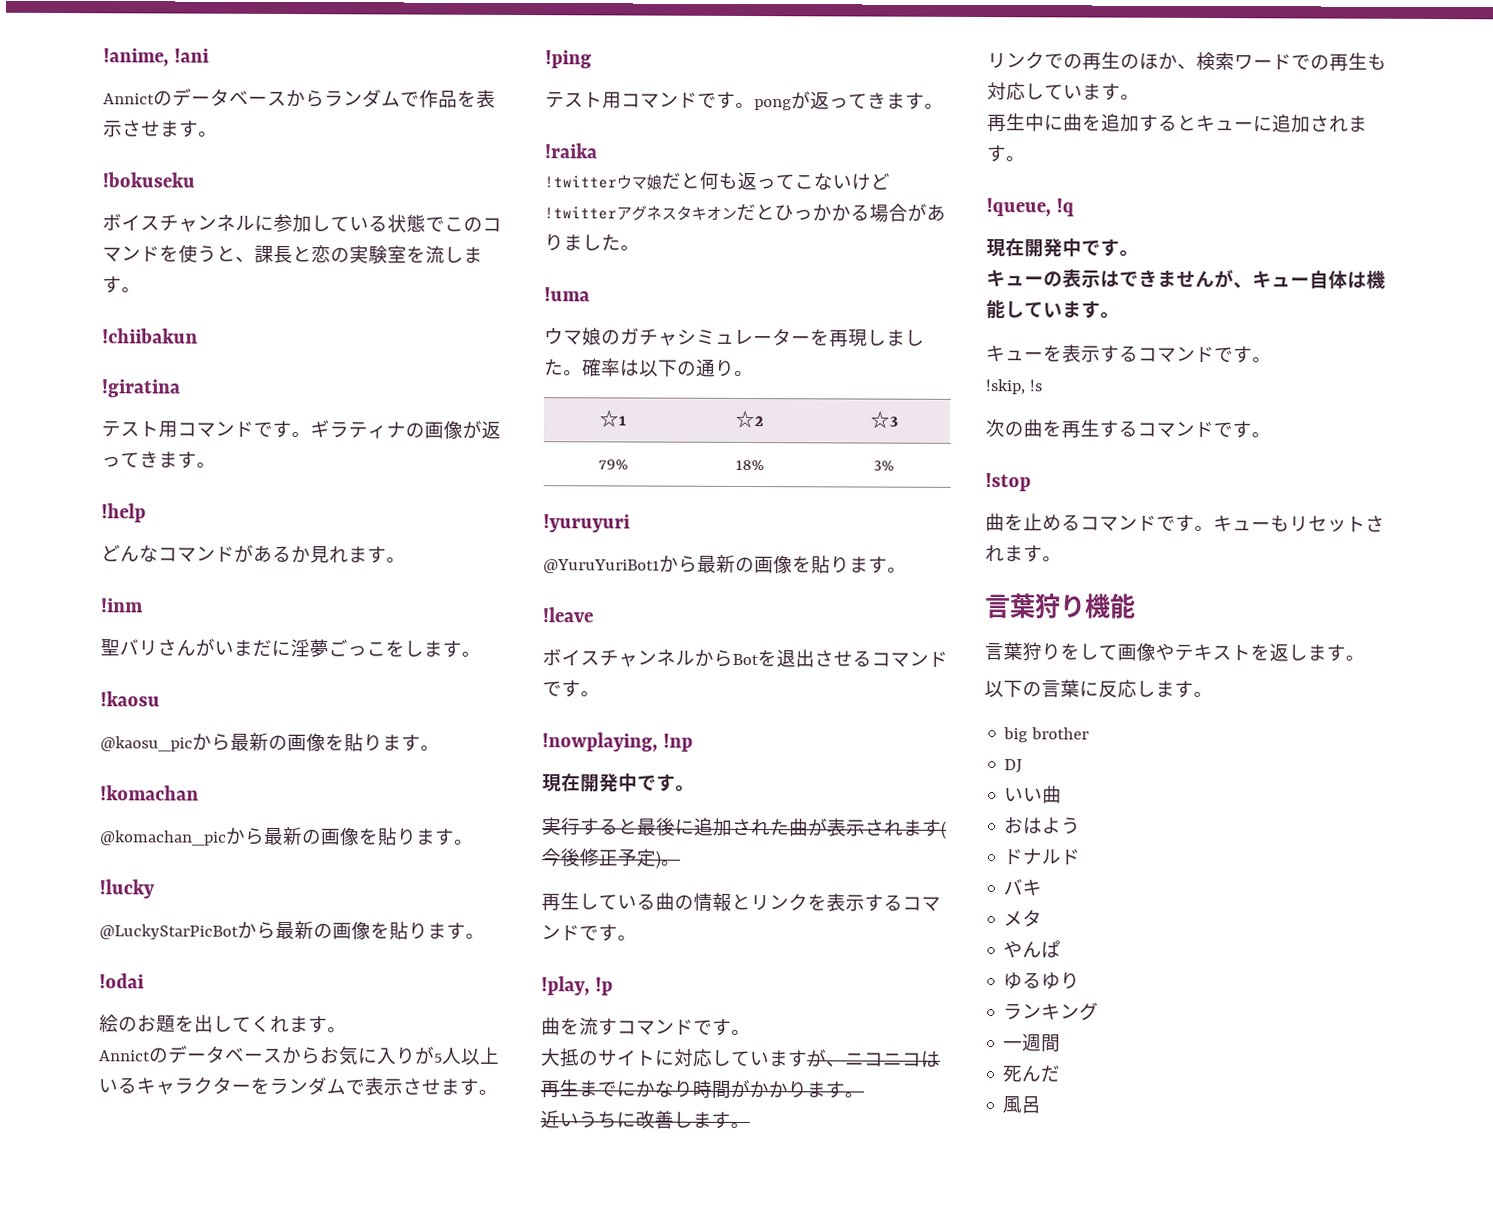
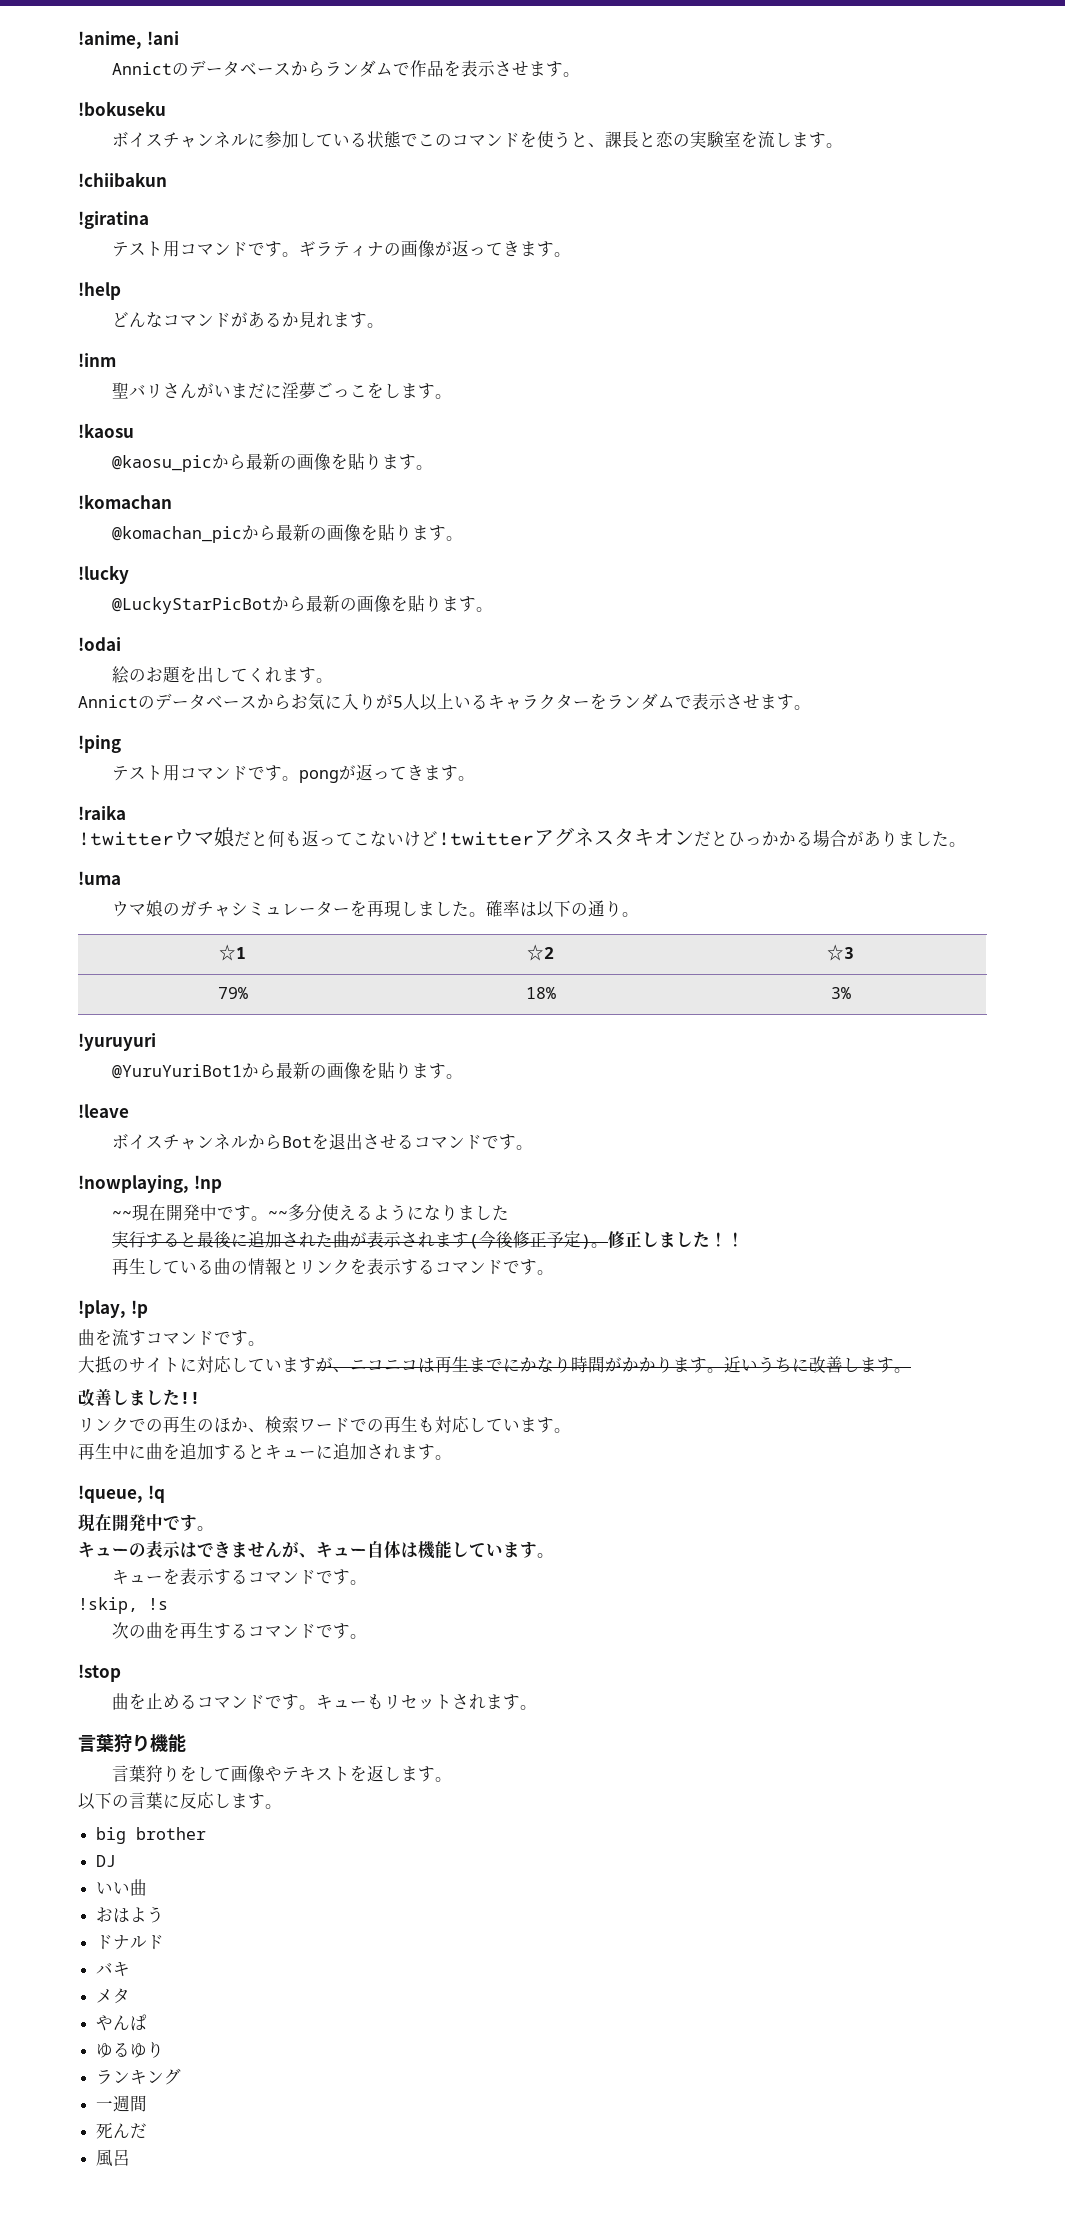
  !nowplaying, !np
- 現在開発中です。
+ ~~現在開発中です。~~多分使えるようになりました
+ 修正しました！！
- 大抵のサイトに対応していますが、ニコニコは再生までにかなり時間がかかります。
- 近いうちに改善します。
+ 大抵のサイトに対応していますが、ニコニコは再生までにかなり時間がかかります。近いうちに改善します。
+ 改善しました!!

